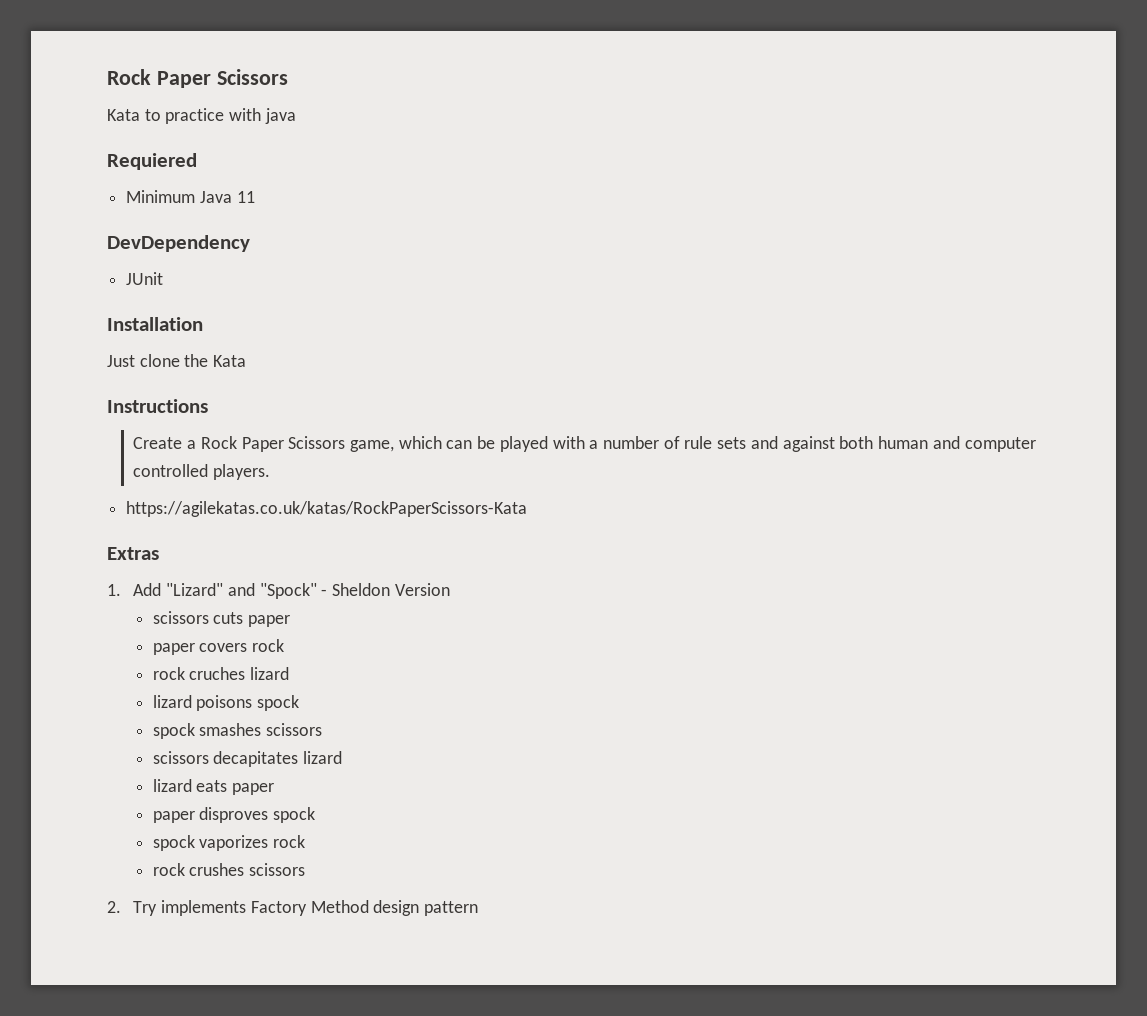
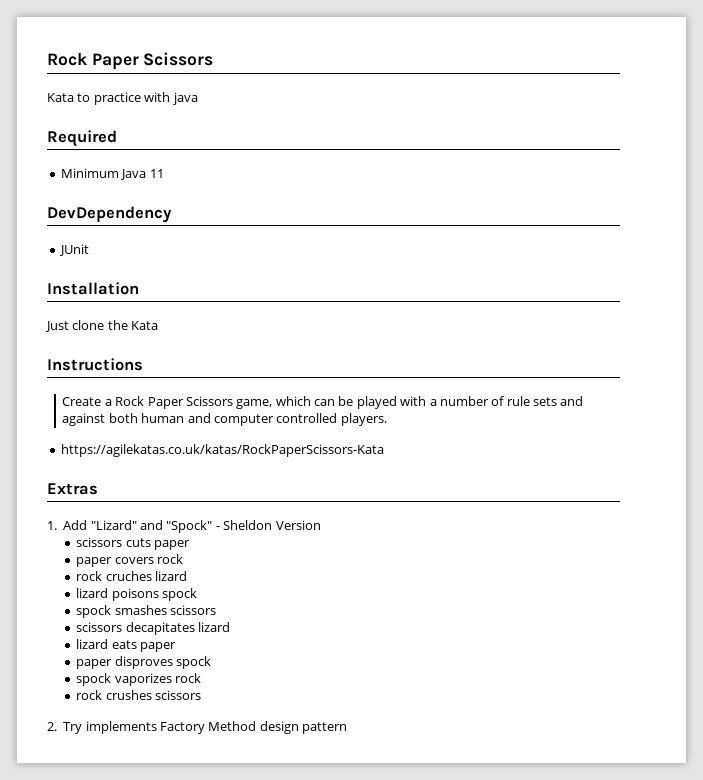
- Requiered
+ Required

